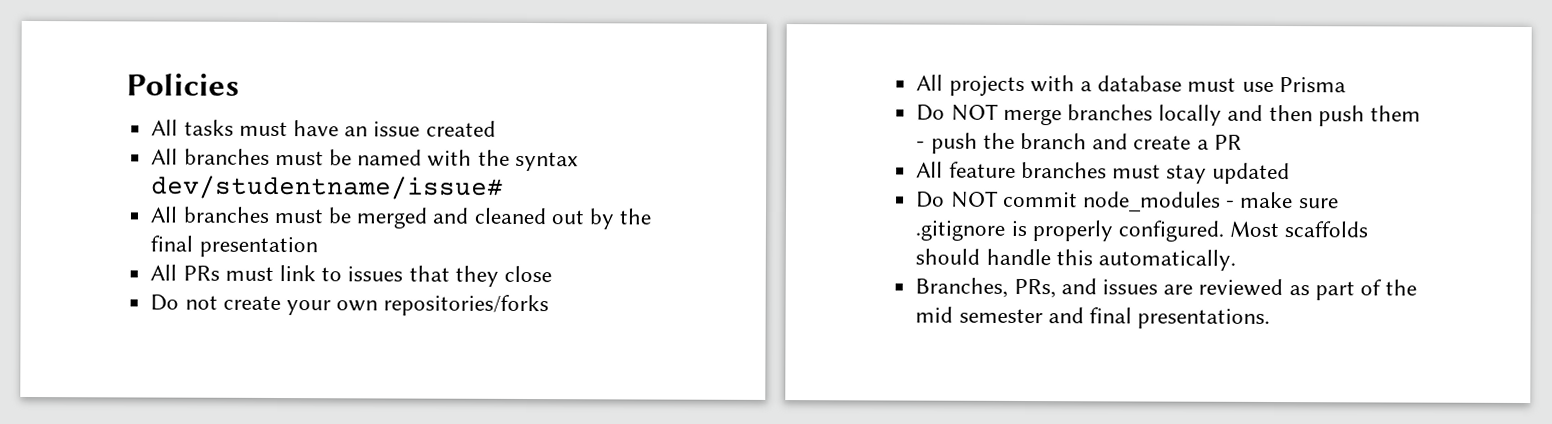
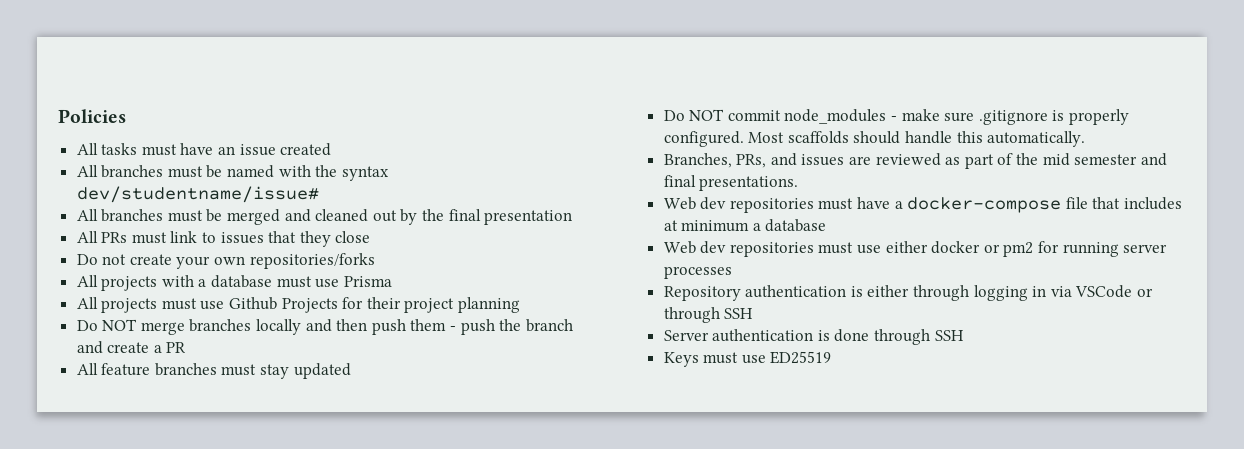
+ All projects must use Github Projects for their project planning
+ Web dev repositories must have a docker-compose file that includes at minimum a database
+ Web dev repositories must use either docker or pm2 for running server processes
+ Repository authentication is either through logging in via VSCode or through SSH
+ Server authentication is done through SSH
+ Keys must use ED25519

